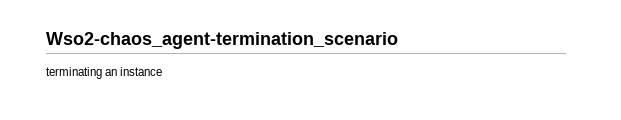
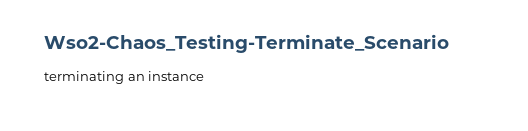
- Wso2-chaos_agent-termination_scenario
+ Wso2-Chaos_Testing-Terminate_Scenario

